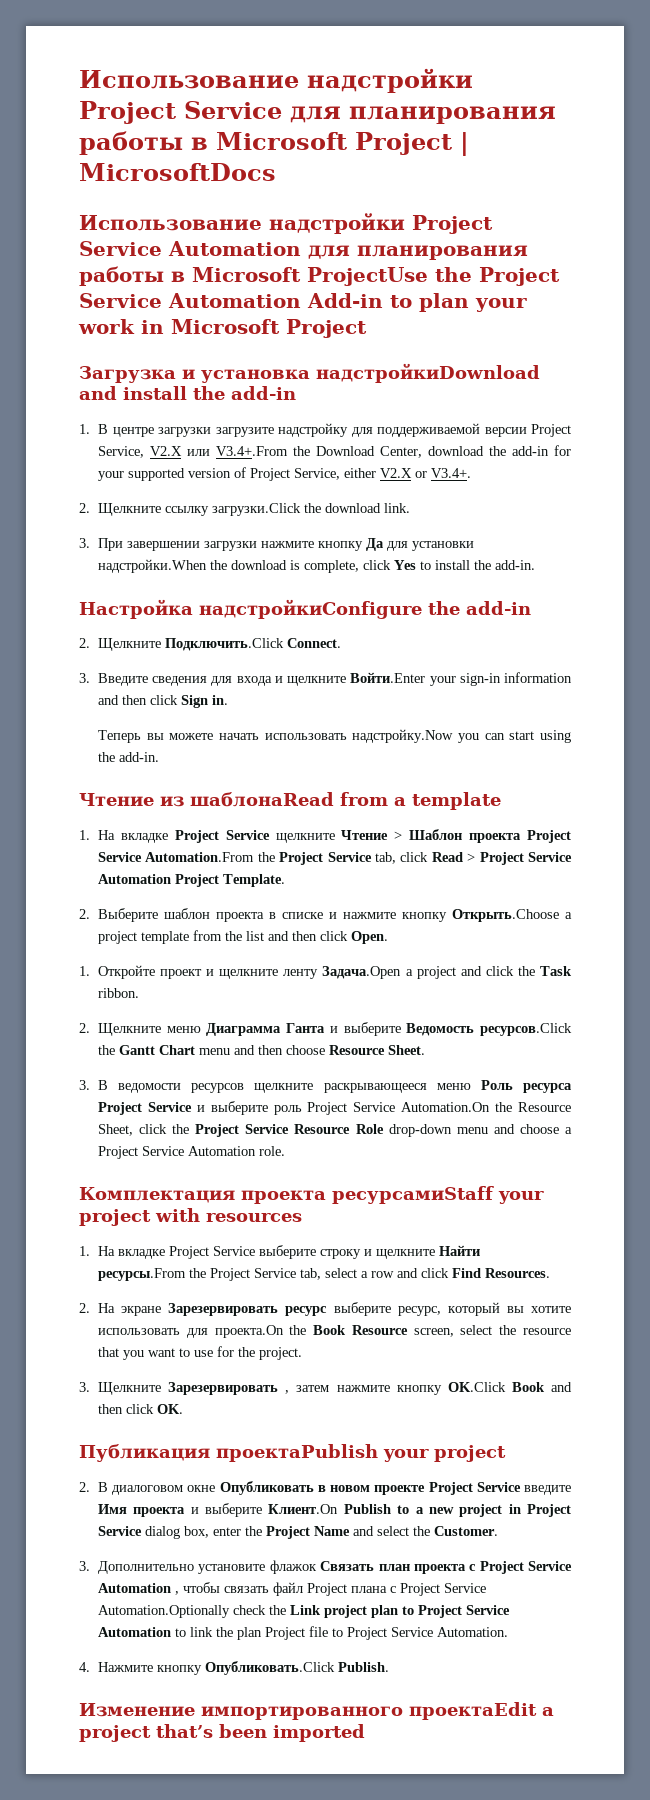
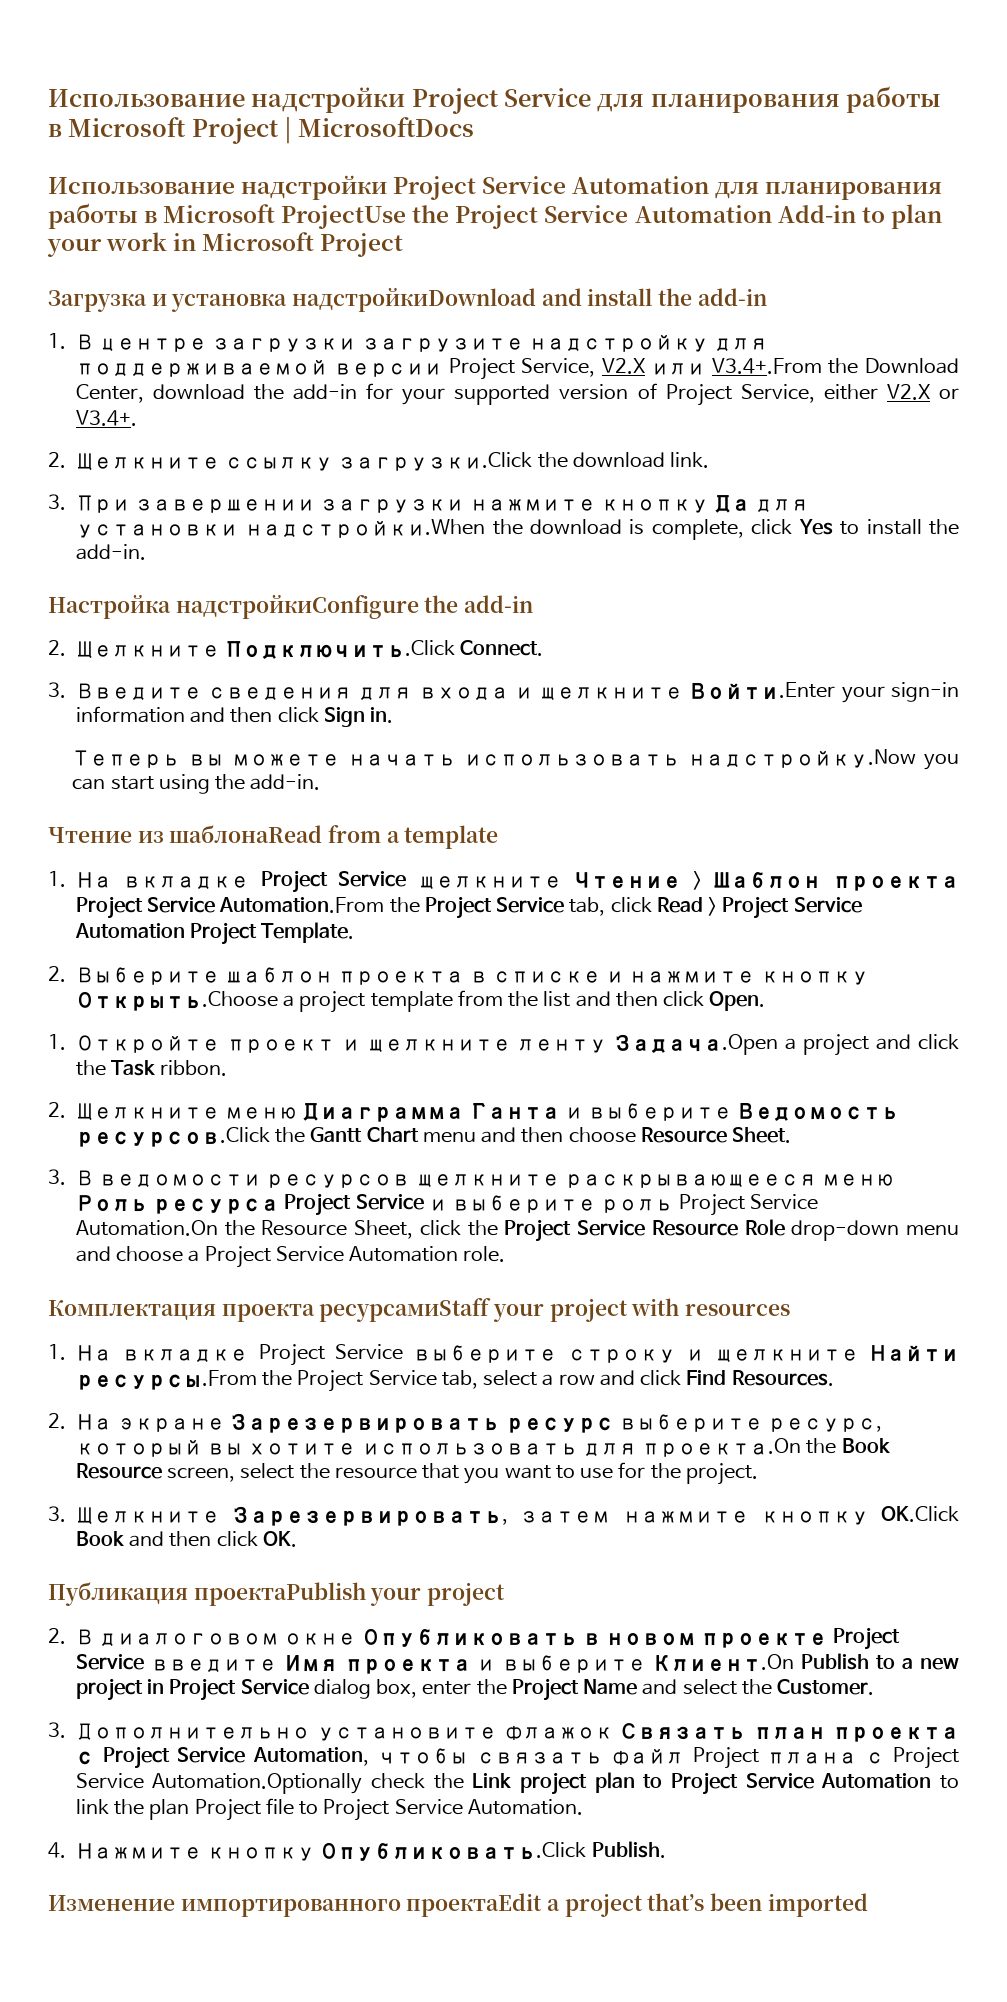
- 3. Щелкните Зарезервировать , затем нажмите кнопку OK.Click Book and then click OK.
+ 3. Щелкните Зарезервировать, затем нажмите кнопку OK.Click Book and then click OK.
- 3. Дополнительно установите флажок Связать план проекта с Project Service Automation , чтобы связать файл Project плана с Project Service Automation.Optionally check the Link project plan to Project Service Automation to link the plan Project file to Project Service Automation.
+ 3. Дополнительно установите флажок Связать план проекта с Project Service Automation, чтобы связать файл Project плана с Project Service Automation.Optionally check the Link project plan to Project Service Automation to link the plan Project file to Project Service Automation.

